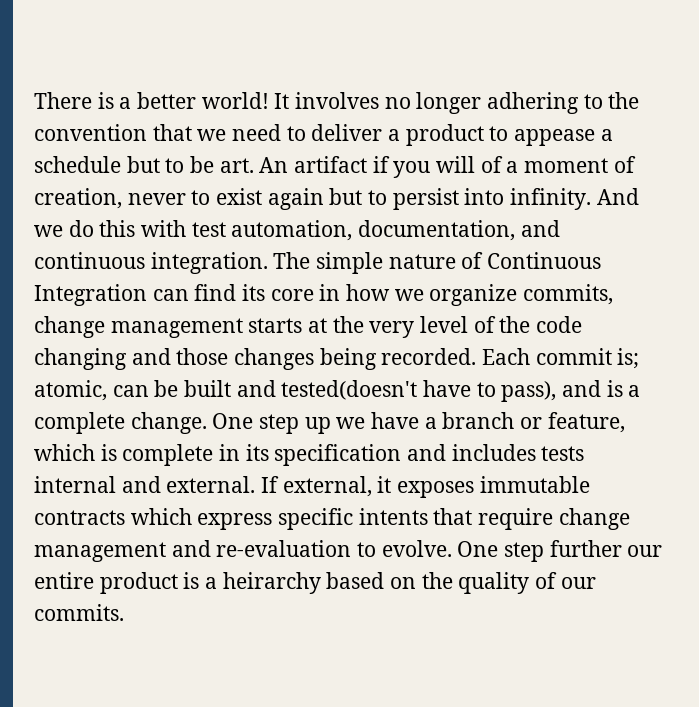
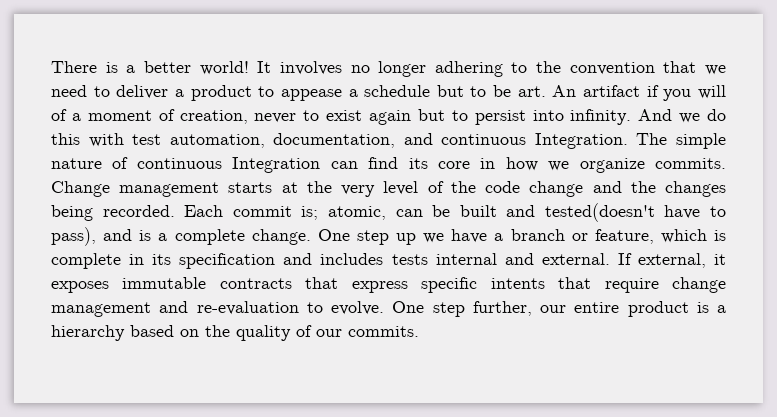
- And we do this with test automation, documentation, and continuous integration.
+ And we do this with test automation, documentation, and continuous Integration.
- The simple nature of Continuous Integration can find its core in how we organize commits, change management starts at the very level of the code changing and those changes being recorded.
+ The simple nature of continuous Integration can find its core in how we organize commits. Change management starts at the very level of the code change and the changes being recorded.
- If external, it exposes immutable contracts which express specific intents that require change management and re-evaluation to evolve.
+ If external, it exposes immutable contracts that express specific intents that require change management and re-evaluation to evolve.
- One step further our entire product is a heirarchy based on the quality of our commits.
+ One step further, our entire product is a hierarchy based on the quality of our commits.

